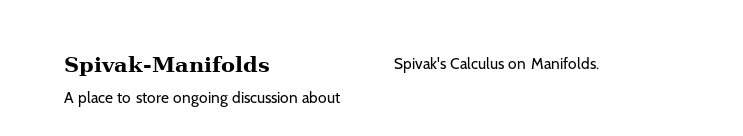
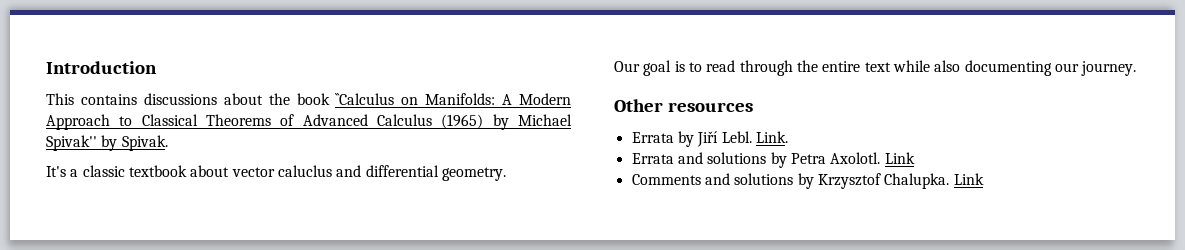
- Spivak-Manifolds
- A place to store ongoing discussion about Spivak's Calculus on Manifolds.
+ Introduction
+ This contains discussions about the book ``Calculus on Manifolds: A Modern Approach to Classical Theorems of Advanced Calculus (1965) by Michael Spivak'' by Spivak.
+ It's a classic textbook about vector caluclus and differential geometry.
+ Our goal is to read through the entire text while also documenting our journey.
+ Other resources
+ Errata by Jiří Lebl. Link.
+ Errata and solutions by Petra Axolotl. Link
+ Comments and solutions by Krzysztof Chalupka. Link

